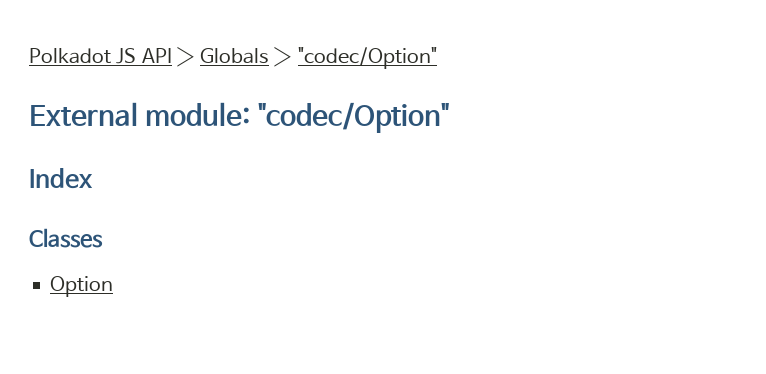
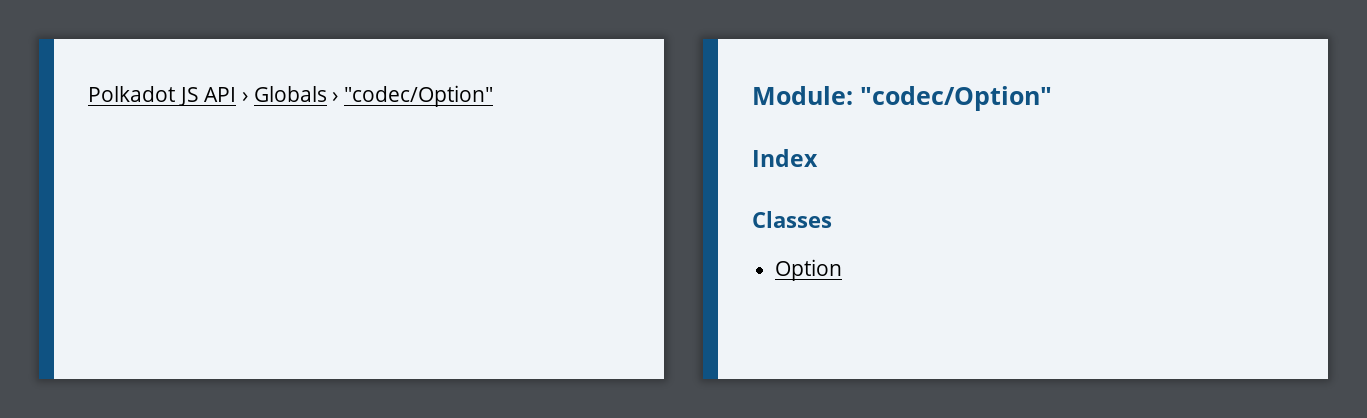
- External module: "codec/Option"
+ Module: "codec/Option"

